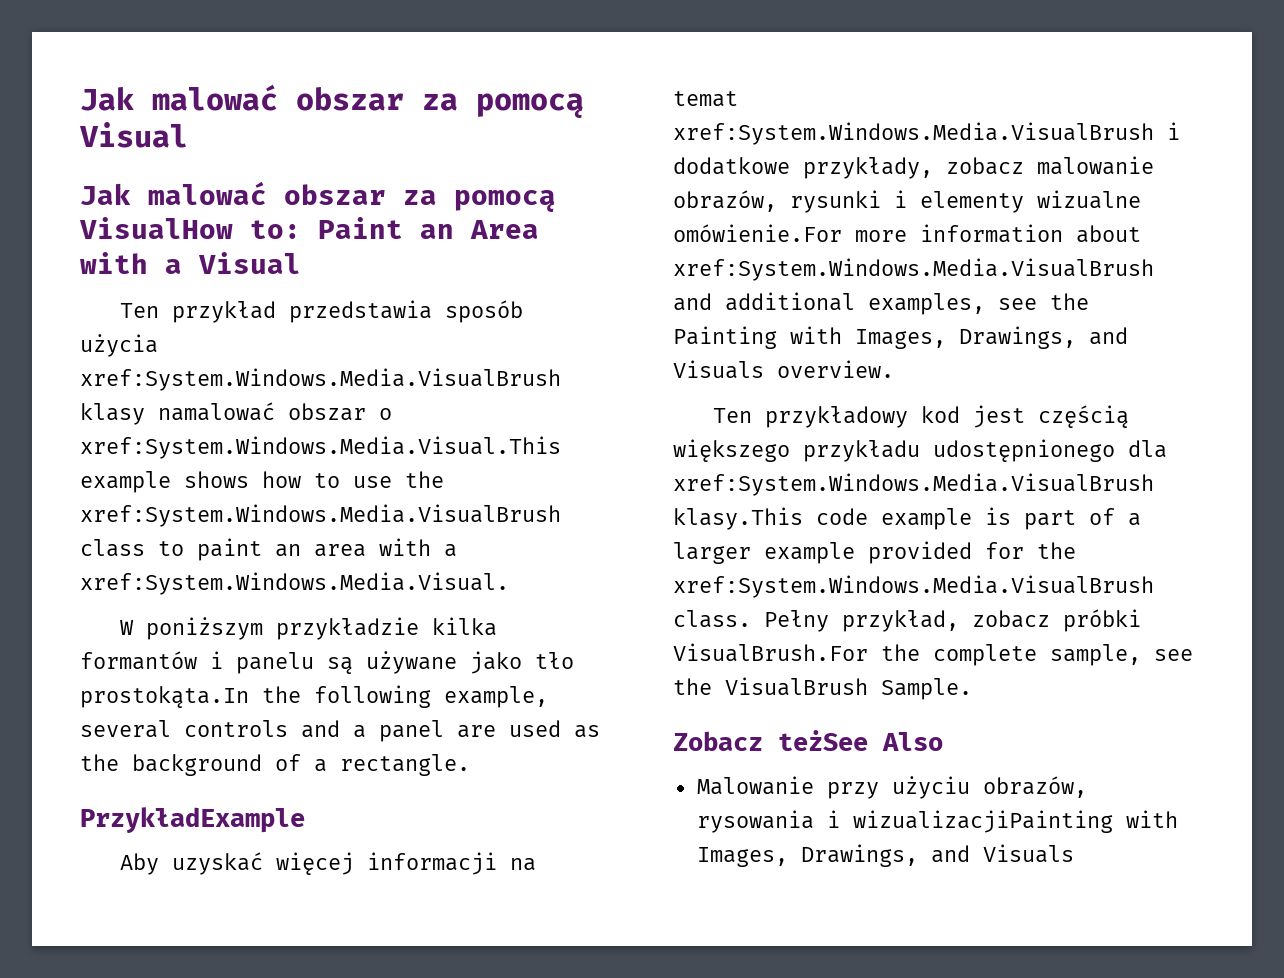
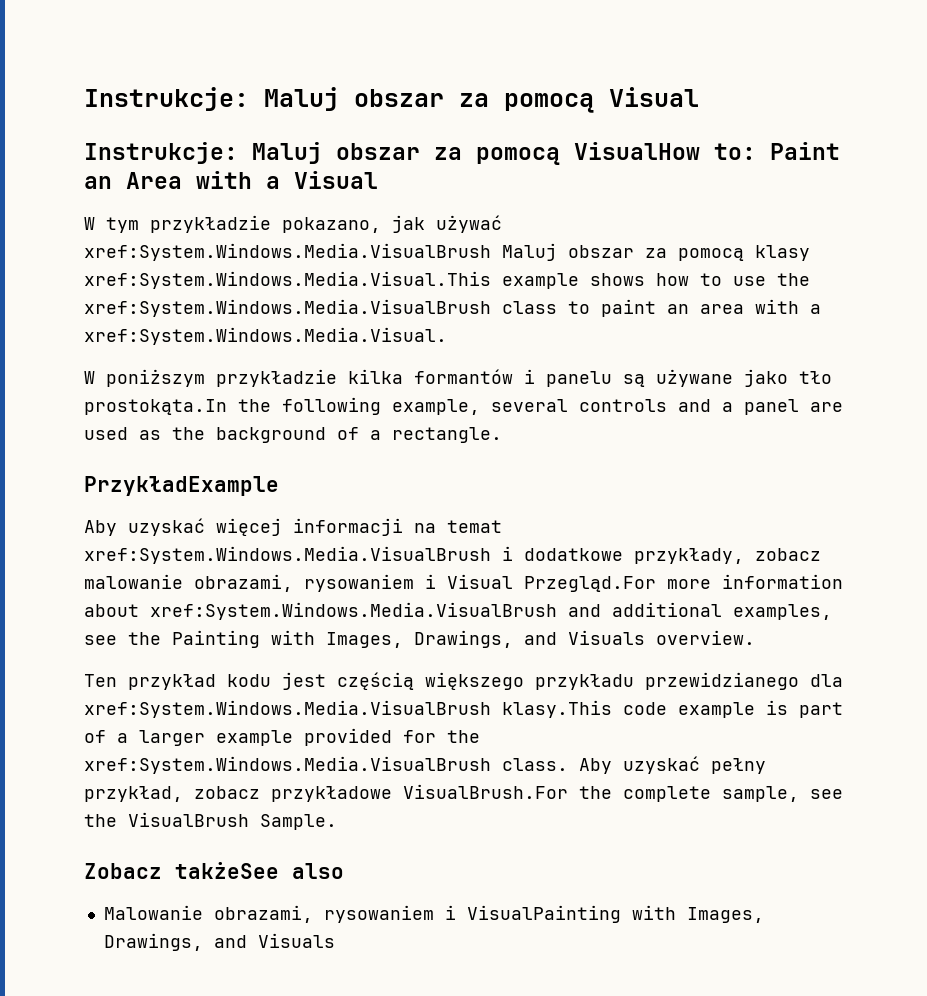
- Jak malować obszar za pomocą Visual
+ Instrukcje: Maluj obszar za pomocą Visual
- Jak malować obszar za pomocą VisualHow to: Paint an Area with a Visual
+ Instrukcje: Maluj obszar za pomocą VisualHow to: Paint an Area with a Visual
- Ten przykład przedstawia sposób użycia xref:System.Windows.Media.VisualBrush klasy namalować obszar o xref:System.Windows.Media.Visual.This example shows how to use the xref:System.Windows.Media.VisualBrush class to paint an area with a xref:System.Windows.Media.Visual.
+ W tym przykładzie pokazano, jak używać xref:System.Windows.Media.VisualBrush Maluj obszar za pomocą klasy xref:System.Windows.Media.Visual.This example shows how to use the xref:System.Windows.Media.VisualBrush class to paint an area with a xref:System.Windows.Media.Visual.
- Aby uzyskać więcej informacji na temat xref:System.Windows.Media.VisualBrush i dodatkowe przykłady, zobacz malowanie obrazów, rysunki i elementy wizualne omówienie.For more information about xref:System.Windows.Media.VisualBrush and additional examples, see the Painting with Images, Drawings, and Visuals overview.
+ Aby uzyskać więcej informacji na temat xref:System.Windows.Media.VisualBrush i dodatkowe przykłady, zobacz malowanie obrazami, rysowaniem i Visual Przegląd.For more information about xref:System.Windows.Media.VisualBrush and additional examples, see the Painting with Images, Drawings, and Visuals overview.
- Ten przykładowy kod jest częścią większego przykładu udostępnionego dla xref:System.Windows.Media.VisualBrush klasy.This code example is part of a larger example provided for the xref:System.Windows.Media.VisualBrush class.
+ Ten przykład kodu jest częścią większego przykładu przewidzianego dla xref:System.Windows.Media.VisualBrush klasy.This code example is part of a larger example provided for the xref:System.Windows.Media.VisualBrush class.
- Pełny przykład, zobacz próbki VisualBrush.For the complete sample, see the VisualBrush Sample.
+ Aby uzyskać pełny przykład, zobacz przykładowe VisualBrush.For the complete sample, see the VisualBrush Sample.
- Zobacz teżSee Also
+ Zobacz takżeSee also
- Malowanie przy użyciu obrazów, rysowania i wizualizacjiPainting with Images, Drawings, and Visuals
+ Malowanie obrazami, rysowaniem i VisualPainting with Images, Drawings, and Visuals

